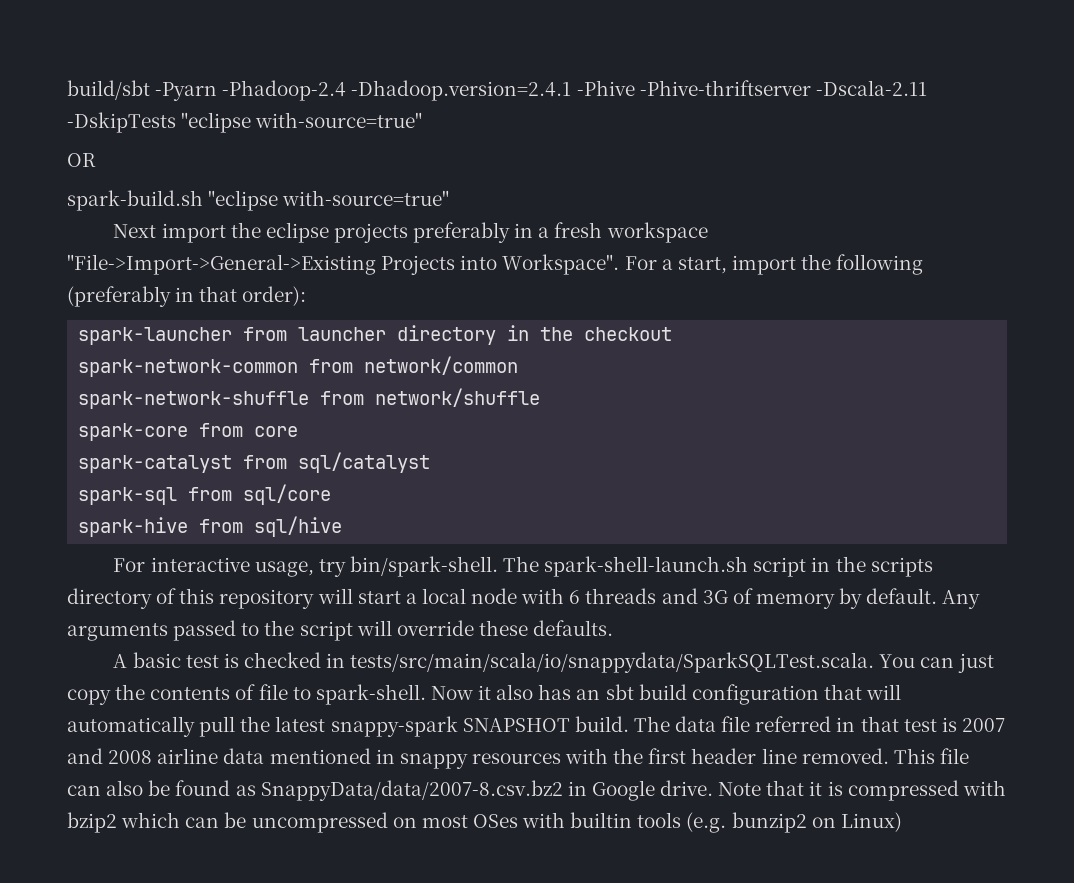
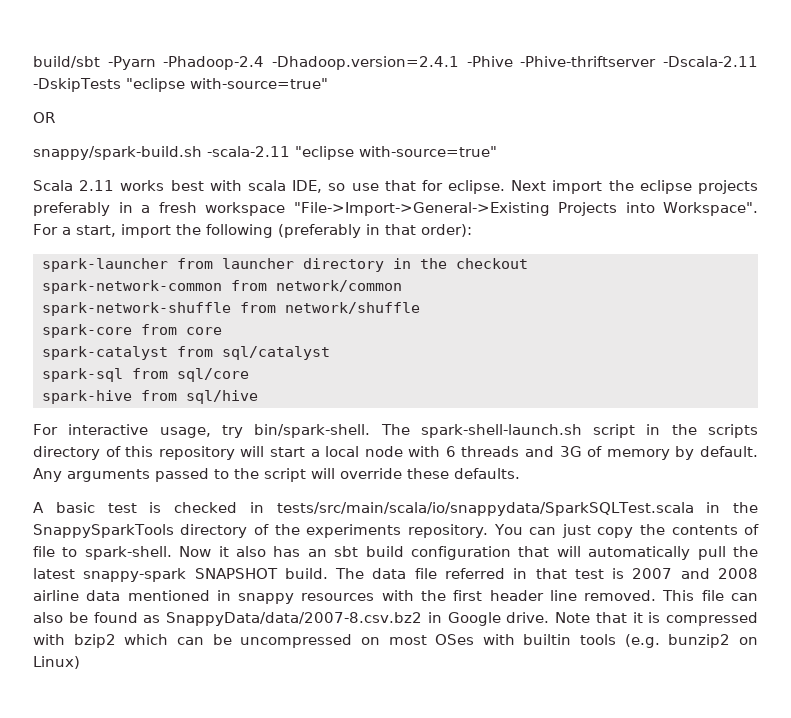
- spark-build.sh "eclipse with-source=true"
- Next import the eclipse projects preferably in a fresh workspace "File->Import->General->Existing Projects into Workspace".
+ snappy/spark-build.sh -scala-2.11 "eclipse with-source=true"
+ Scala 2.11 works best with scala IDE, so use that for eclipse. Next import the eclipse projects preferably in a fresh workspace "File->Import->General->Existing Projects into Workspace".
- A basic test is checked in tests/src/main/scala/io/snappydata/SparkSQLTest.scala. You can just copy the contents of file to spark-shell.
+ A basic test is checked in tests/src/main/scala/io/snappydata/SparkSQLTest.scala in the SnappySparkTools directory of the experiments repository. You can just copy the contents of file to spark-shell.

